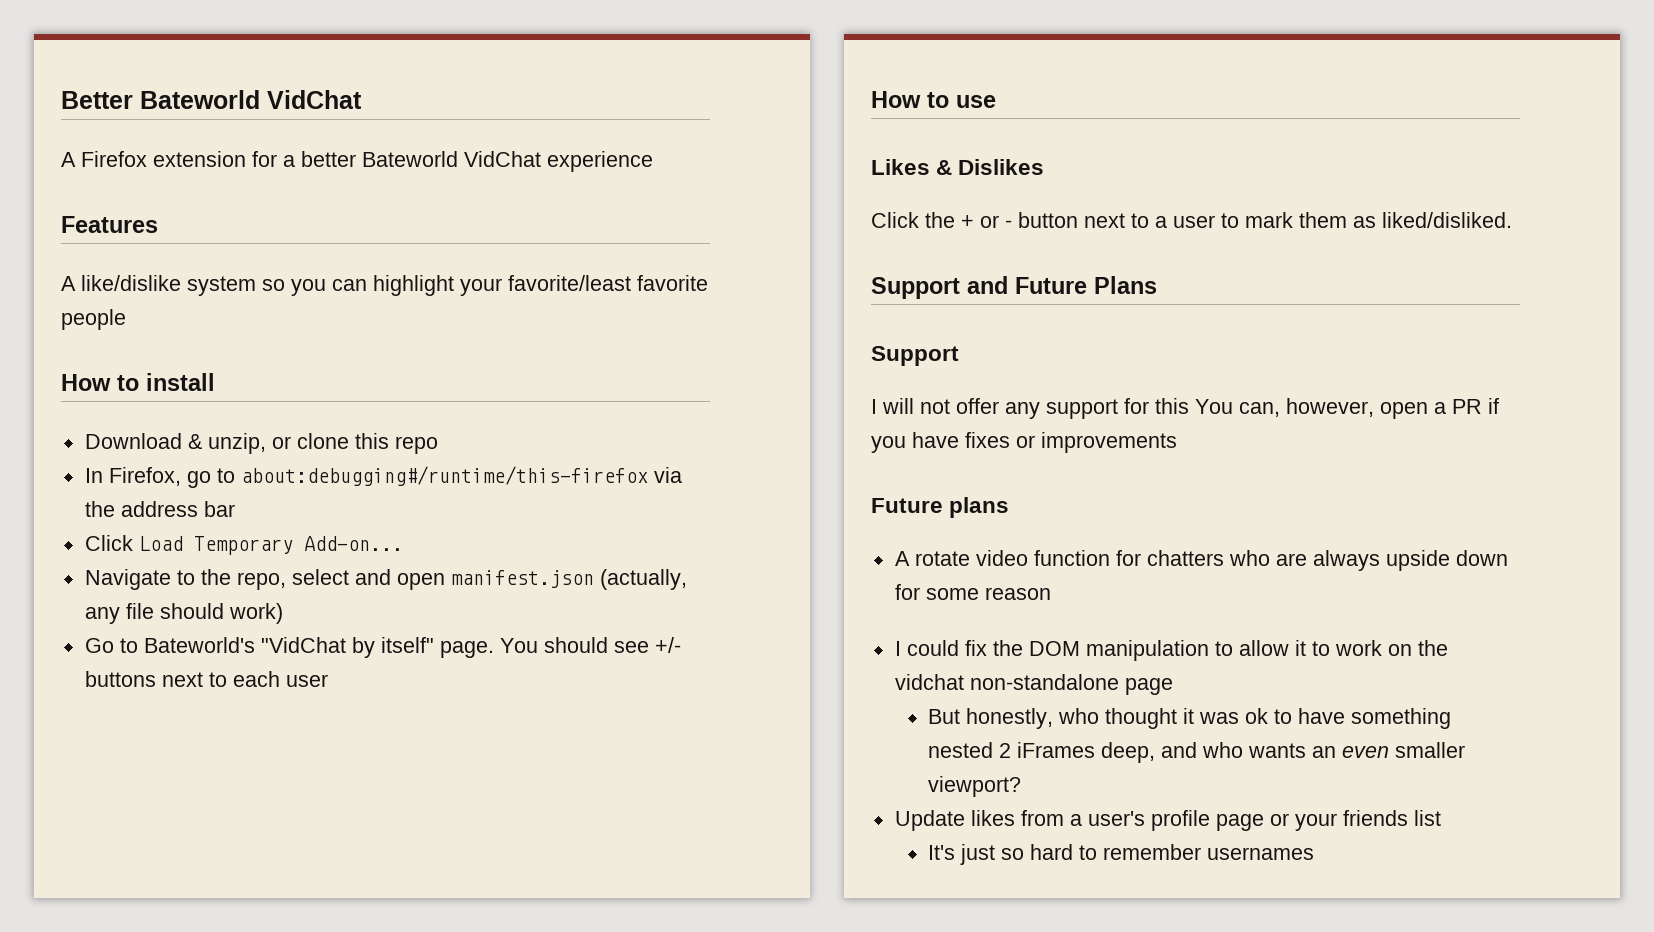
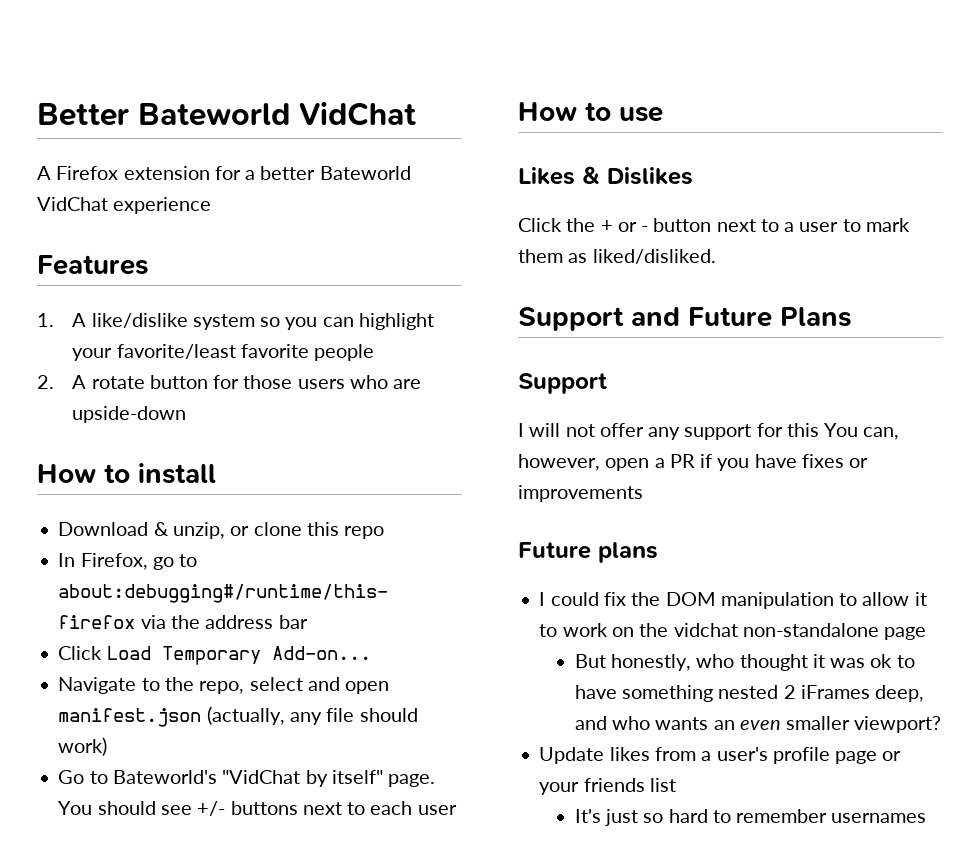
- A like/dislike system so you can highlight your favorite/least favorite people
+ 1. A like/dislike system so you can highlight your favorite/least favorite people
+ 2. A rotate button for those users who are upside-down
- A rotate video function for chatters who are always upside down for some reason

